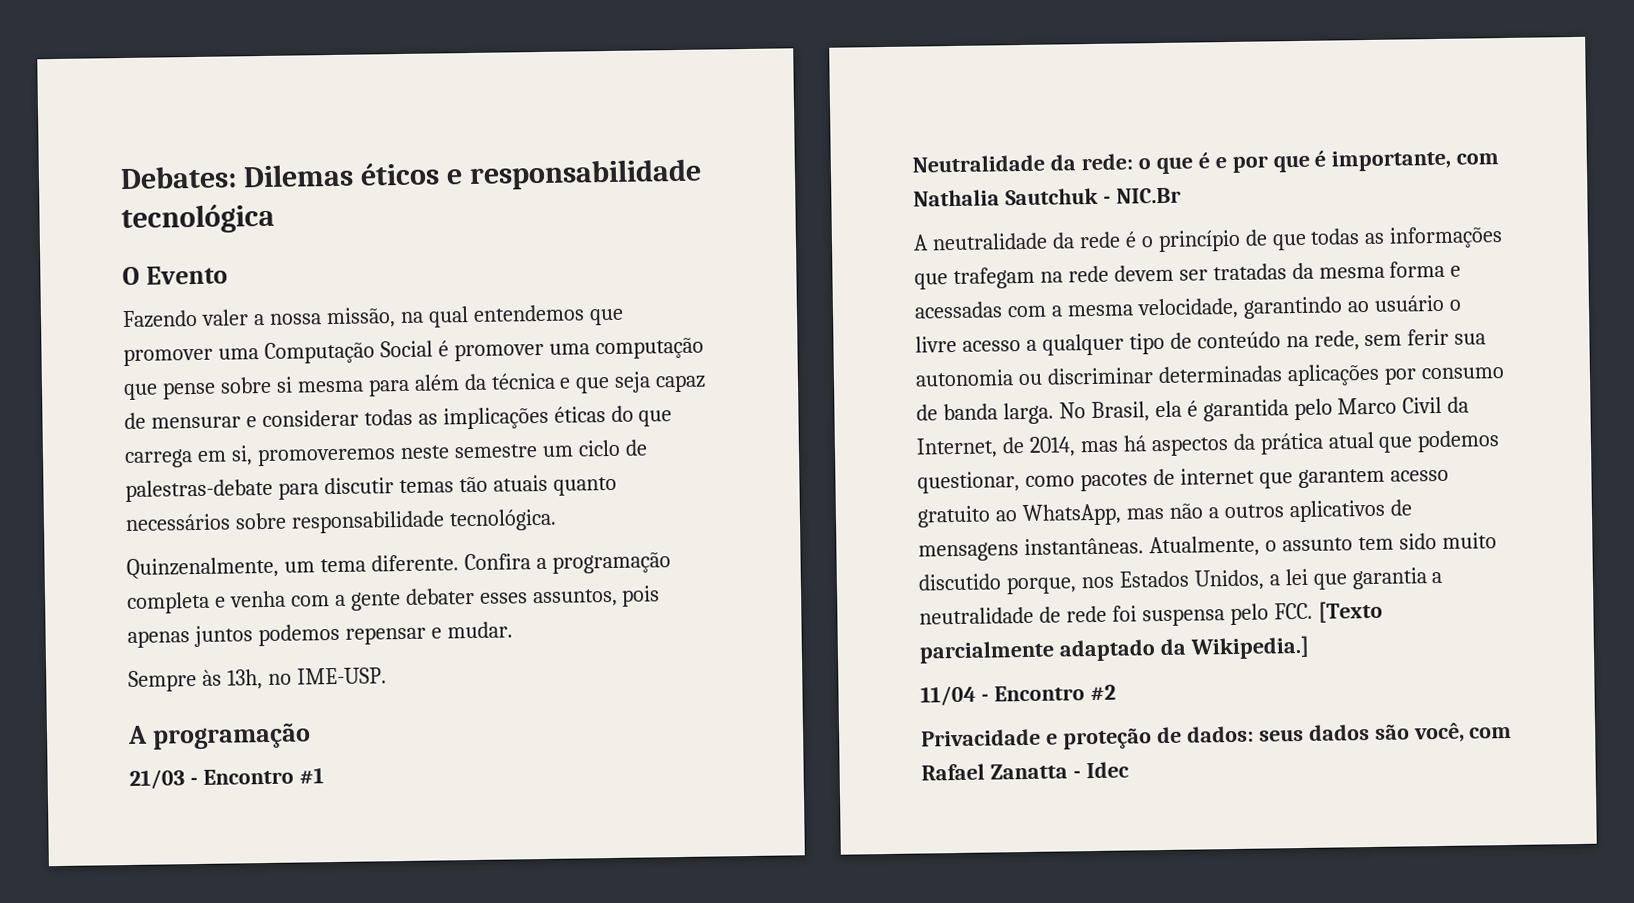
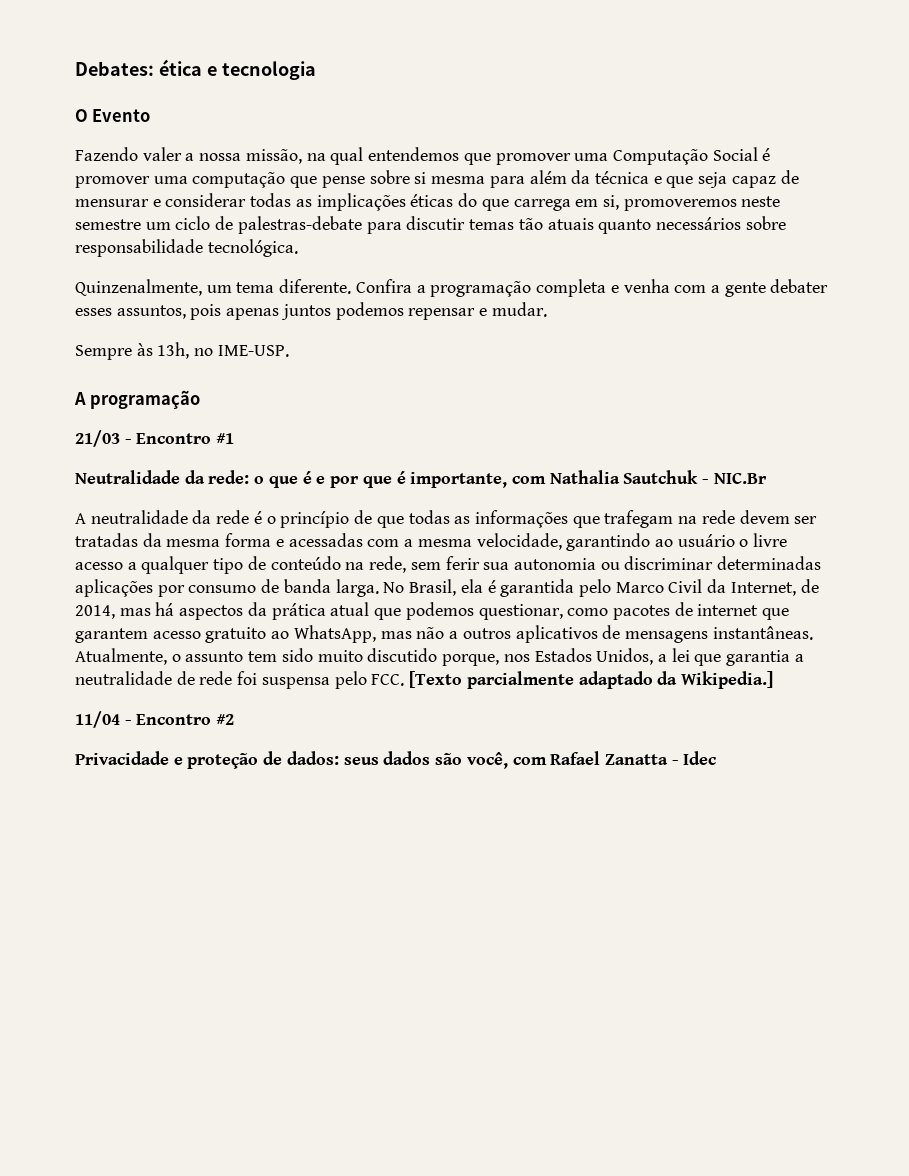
- Debates: Dilemas éticos e responsabilidade tecnológica
+ Debates: ética e tecnologia

